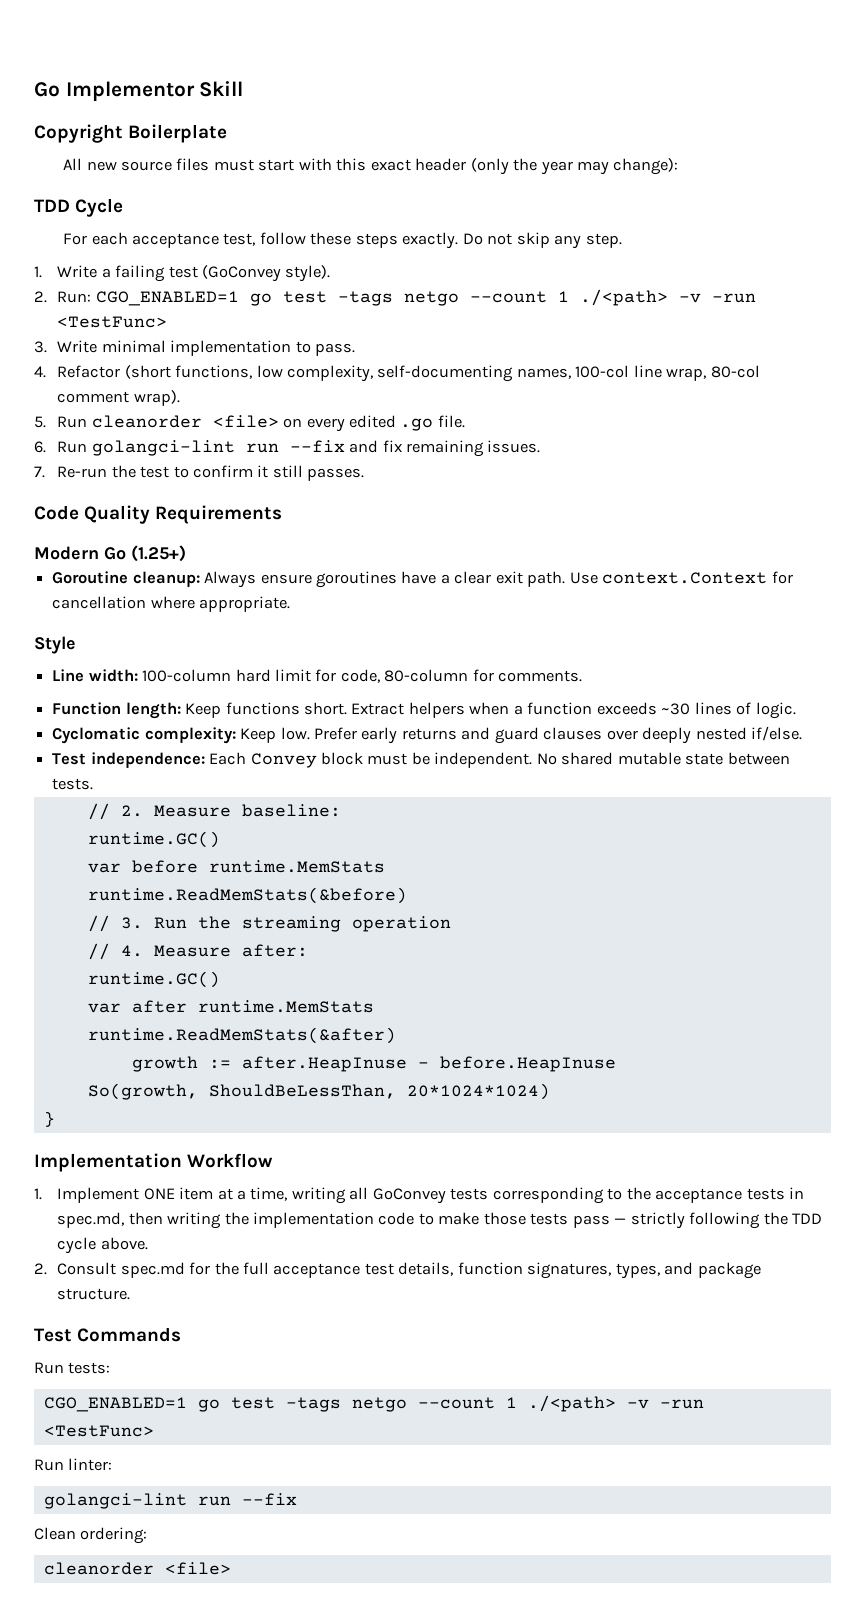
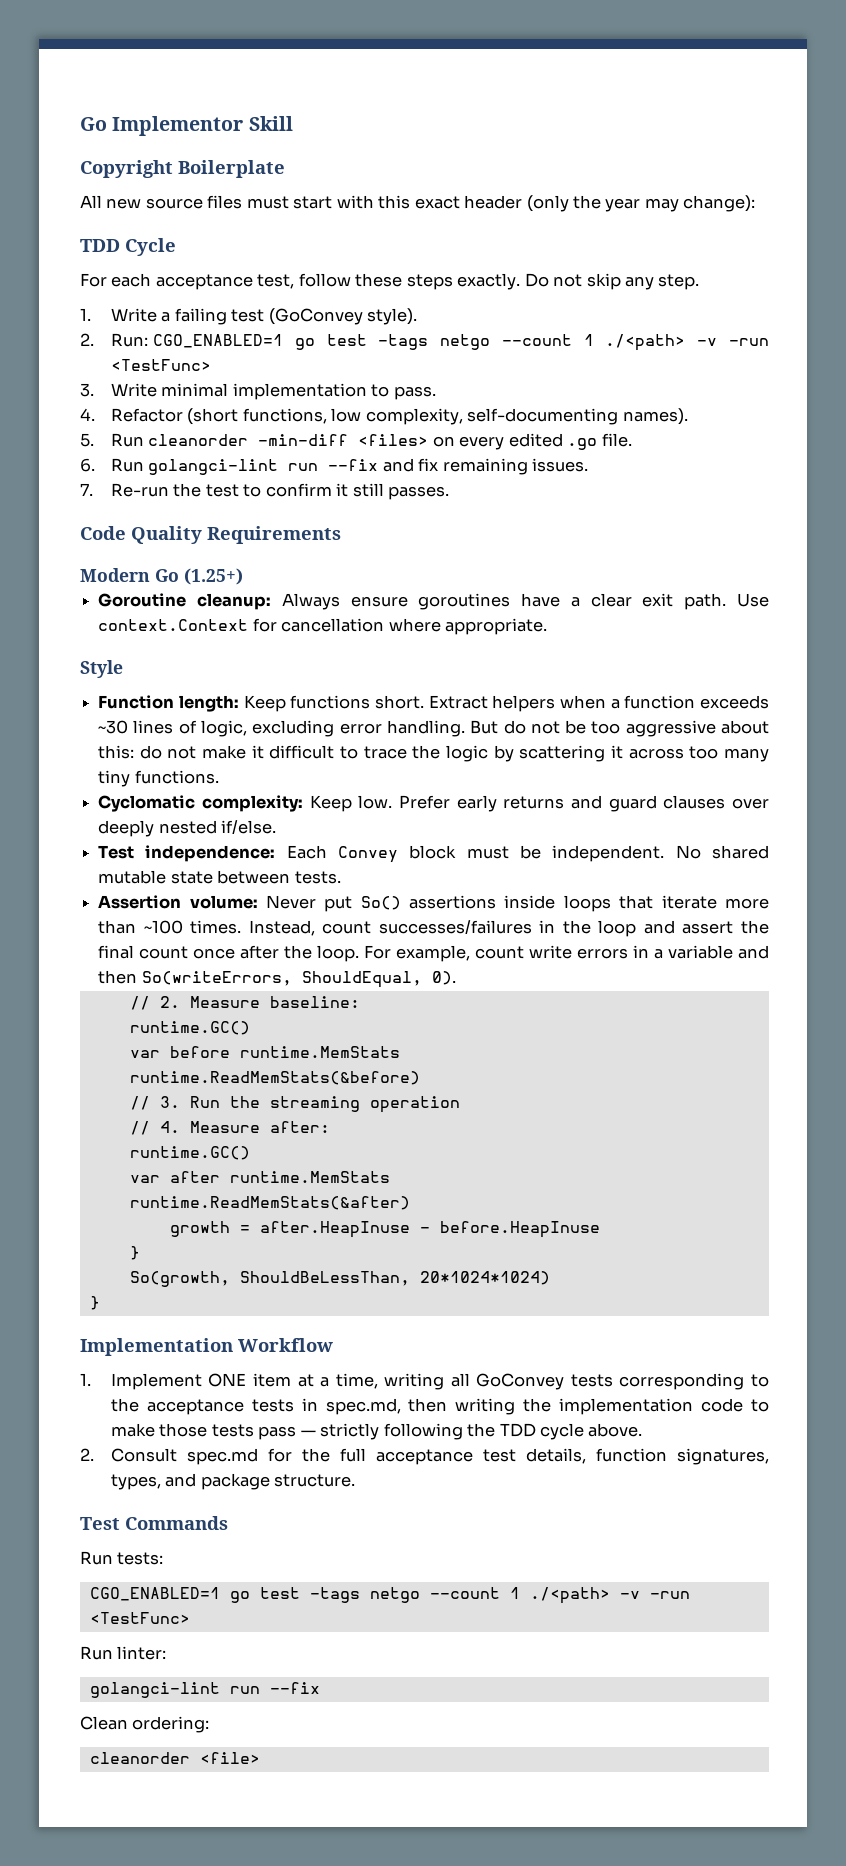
- 4. Refactor (short functions, low complexity, self-documenting names, 100-col line wrap, 80-col comment wrap).
+ 4. Refactor (short functions, low complexity, self-documenting names).
- 5. Run cleanorder <file> on every edited .go file.
+ 5. Run cleanorder -min-diff <files> on every edited .go file.
- Line width: 100-column hard limit for code, 80-column for comments.
- Extract helpers when a function exceeds ~30 lines of logic.
+ Extract helpers when a function exceeds ~30 lines of logic, excluding error handling. But do not be too aggressive about this: do not make it difficult to trace the logic by scattering it across too many tiny functions.
+ Assertion volume: Never put So() assertions inside loops that iterate more than ~100 times. Instead, count successes/failures in the loop and assert the final count once after the loop. For example, count write errors in a variable and then So(writeErrors, ShouldEqual, 0).
- growth := after.HeapInuse - before.HeapInuse
+ growth = after.HeapInuse - before.HeapInuse
+ }

